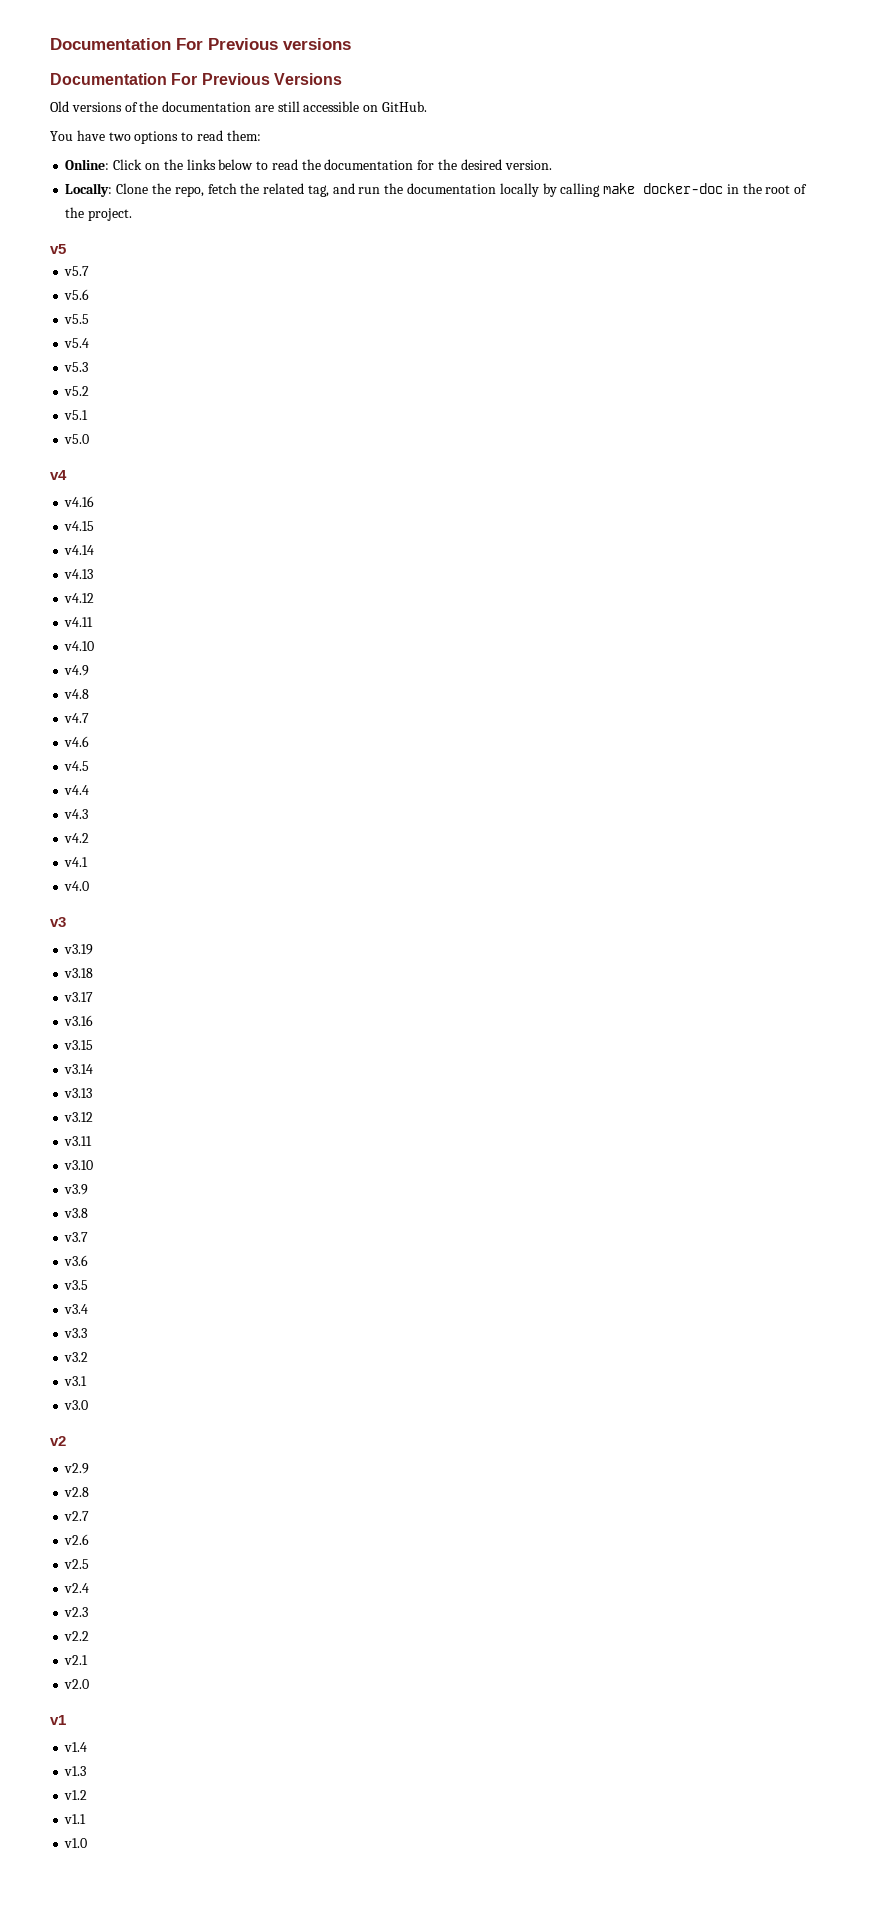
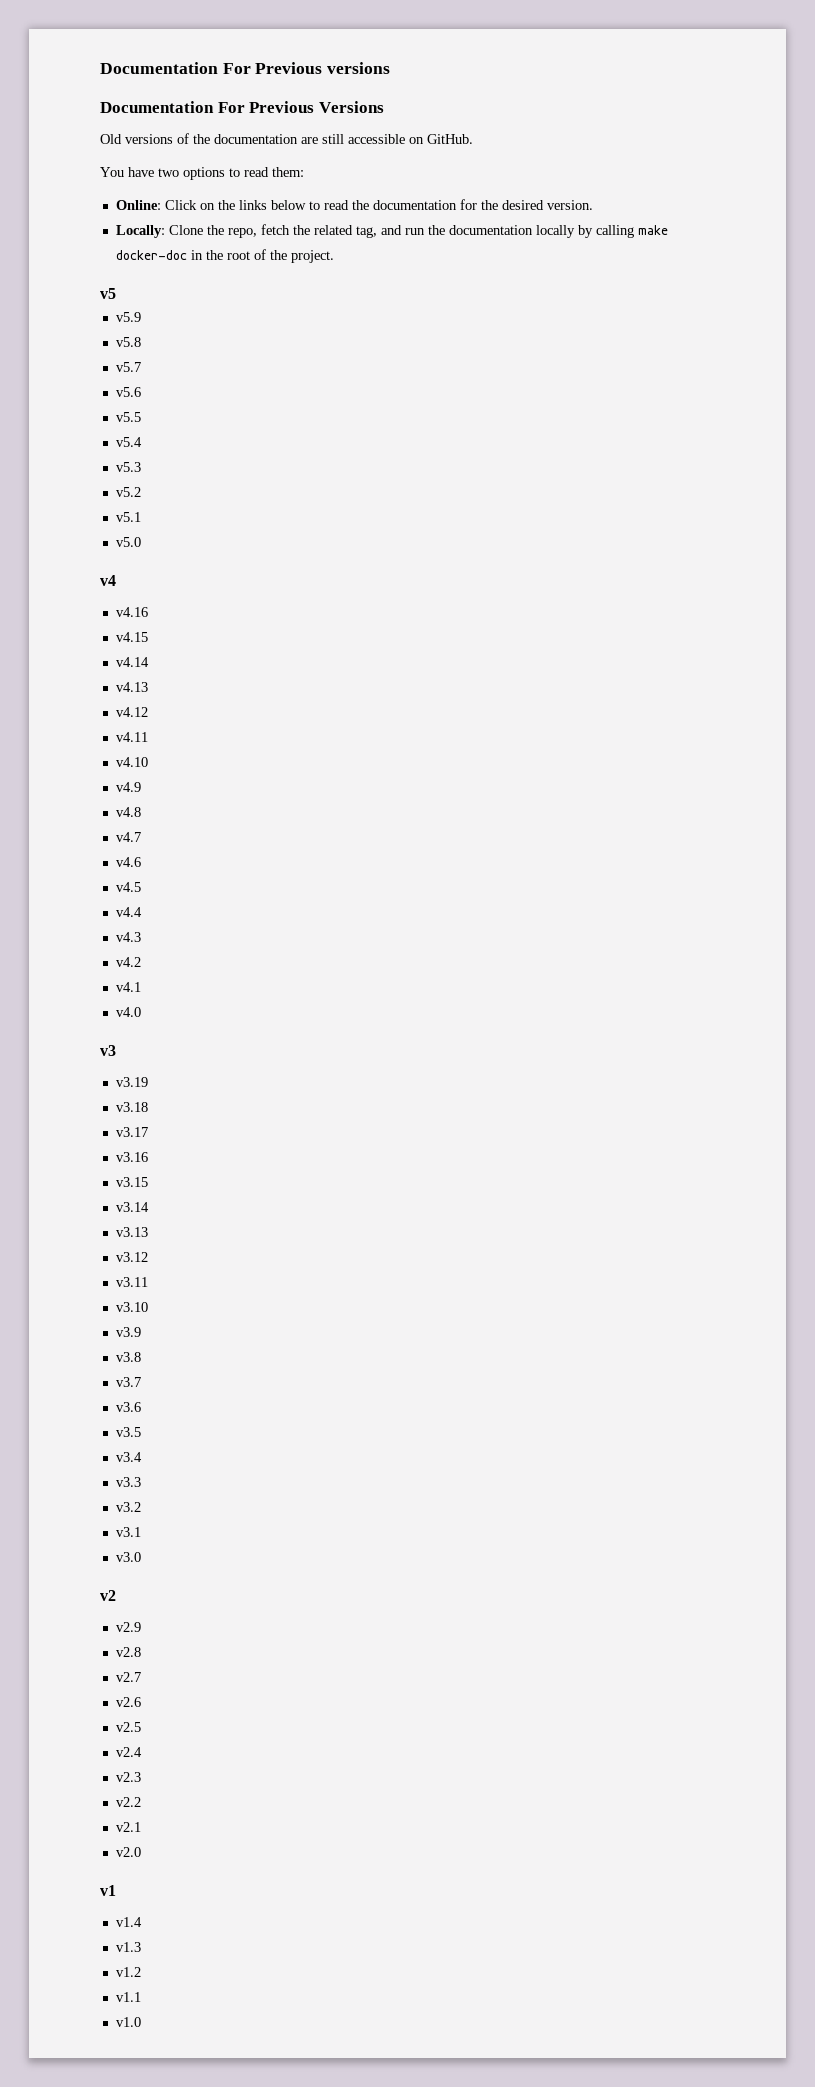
+ v5.9
+ v5.8

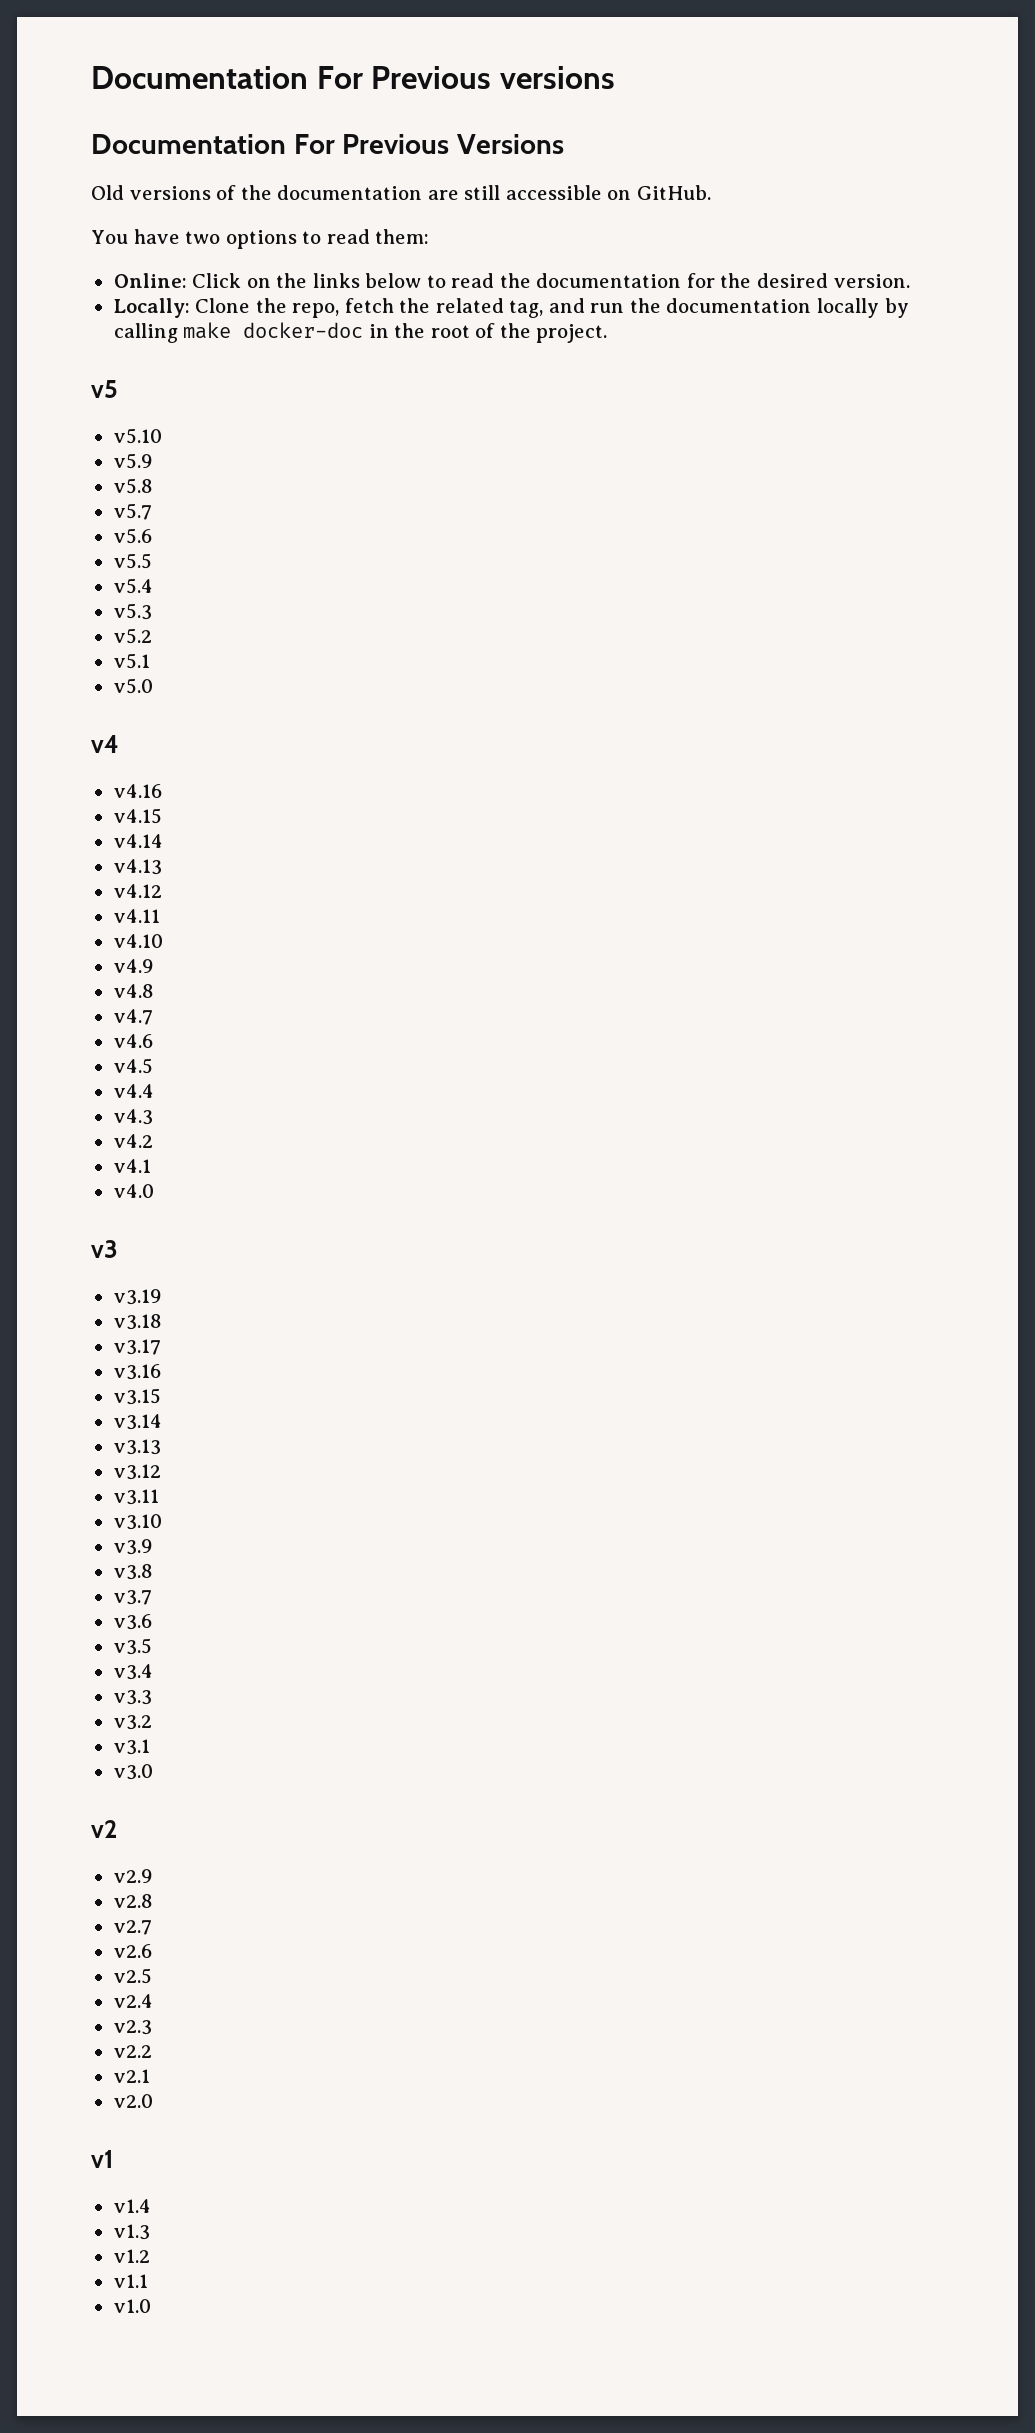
+ v5.10

